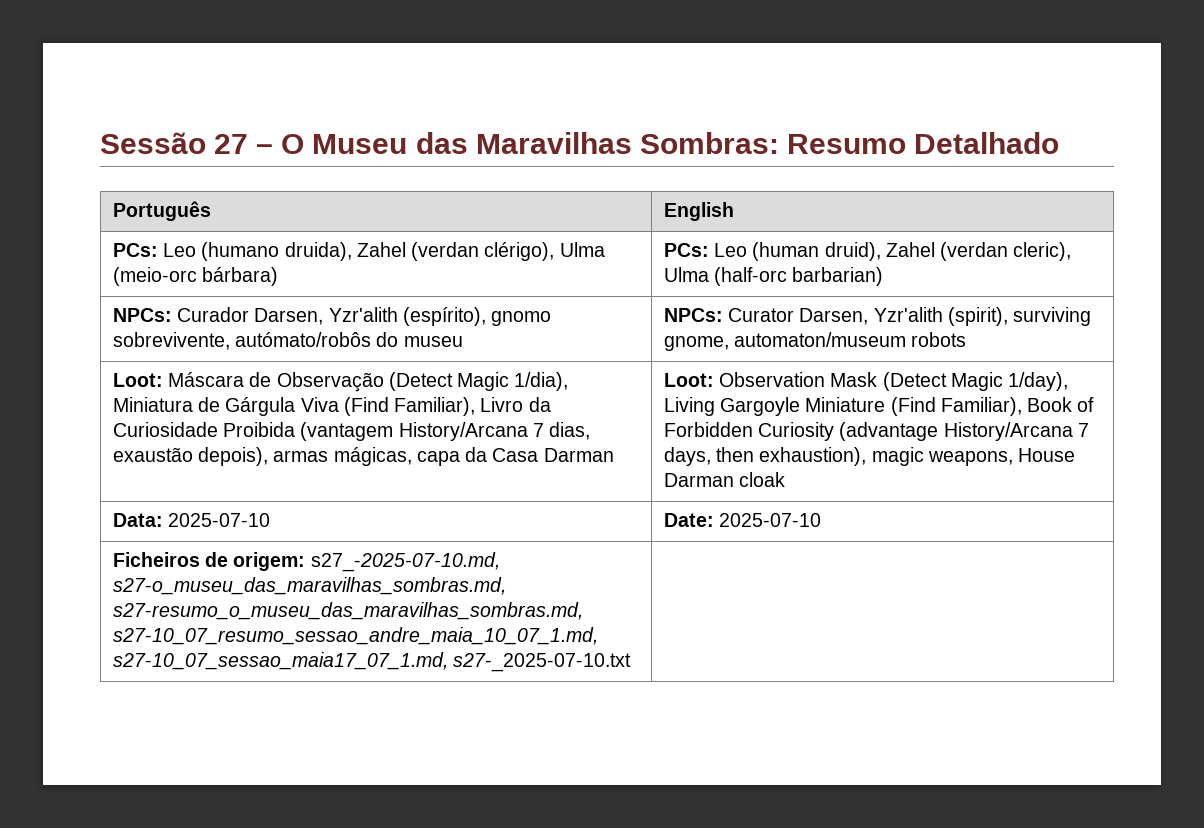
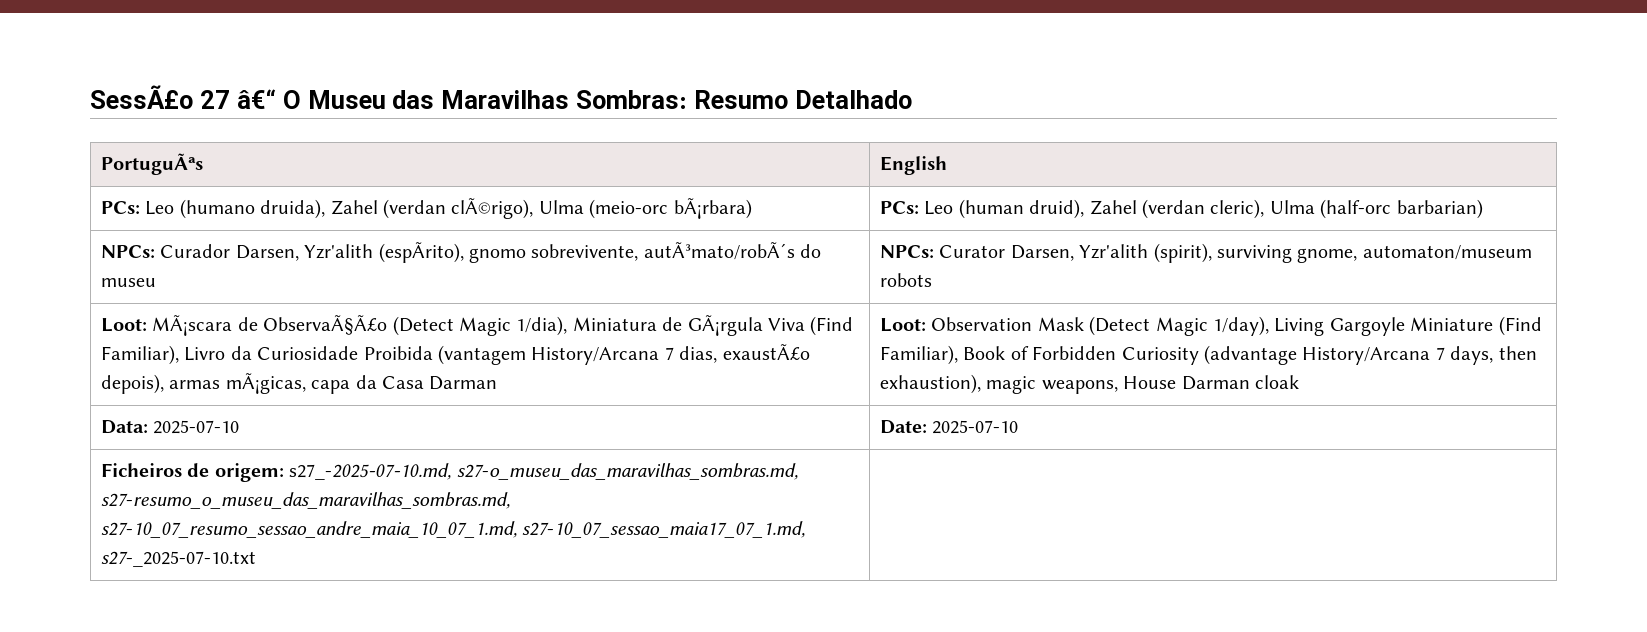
- Sessão 27 – O Museu das Maravilhas Sombras: Resumo Detalhado
+ SessÃ£o 27 â€“ O Museu das Maravilhas Sombras: Resumo Detalhado
- Português | English
+ PortuguÃªs | English
- PCs: Leo (humano druida), Zahel (verdan clérigo), Ulma (meio-orc bárbara) | PCs: Leo (human druid), Zahel (verdan cleric), Ulma (half-orc barbarian)
+ PCs: Leo (humano druida), Zahel (verdan clÃ©rigo), Ulma (meio-orc bÃ¡rbara) | PCs: Leo (human druid), Zahel (verdan cleric), Ulma (half-orc barbarian)
- NPCs: Curador Darsen, Yzr'alith (espírito), gnomo sobrevivente, autómato/robôs do museu | NPCs: Curator Darsen, Yzr'alith (spirit), surviving gnome, automaton/museum robots
+ NPCs: Curador Darsen, Yzr'alith (espÃrito), gnomo sobrevivente, autÃ³mato/robÃ´s do museu | NPCs: Curator Darsen, Yzr'alith (spirit), surviving gnome, automaton/museum robots
- Loot: Máscara de Observação (Detect Magic 1/dia), Miniatura de Gárgula Viva (Find Familiar), Livro da Curiosidade Proibida (vantagem History/Arcana 7 dias, exaustão depois), armas mágicas, capa da Casa Darman
+ Loot: MÃ¡scara de ObservaÃ§Ã£o (Detect Magic 1/dia), Miniatura de GÃ¡rgula Viva (Find Familiar), Livro da Curiosidade Proibida (vantagem History/Arcana 7 dias, exaustÃ£o depois), armas mÃ¡gicas, capa da Casa Darman

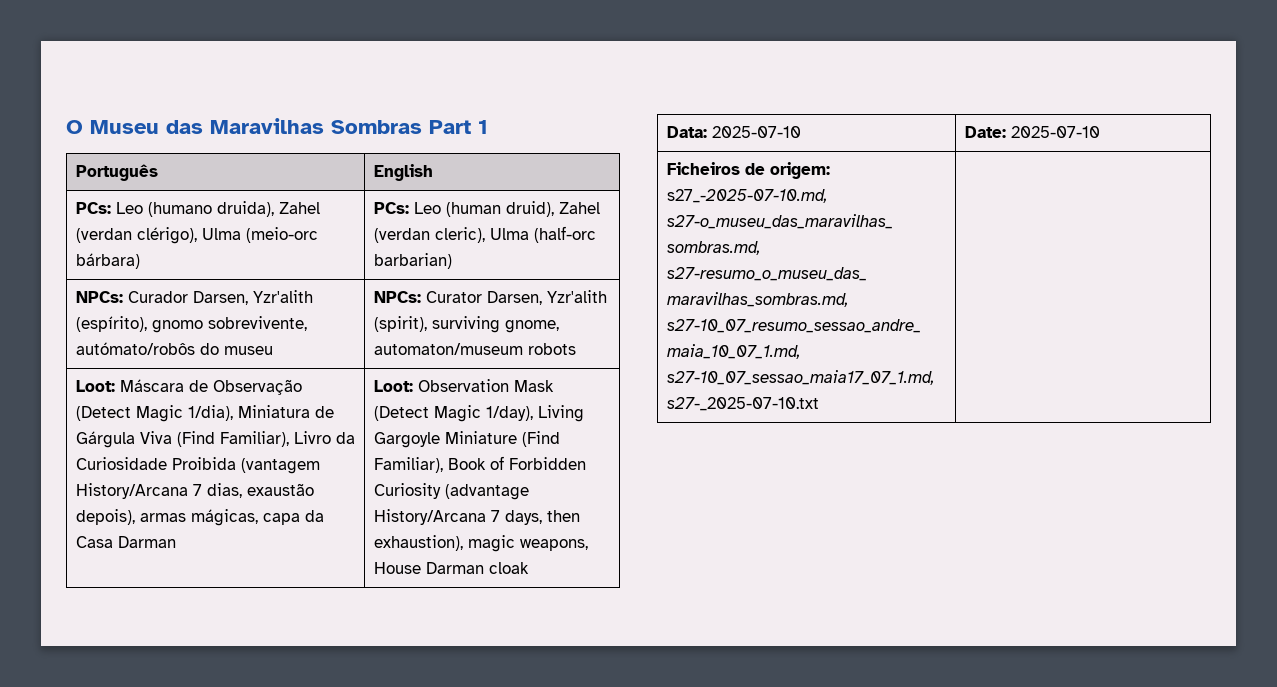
- SessÃ£o 27 â€“ O Museu das Maravilhas Sombras: Resumo Detalhado
- PortuguÃªs | English
+ O Museu das Maravilhas Sombras Part 1
+ Português | English
- PCs: Leo (humano druida), Zahel (verdan clÃ©rigo), Ulma (meio-orc bÃ¡rbara) | PCs: Leo (human druid), Zahel (verdan cleric), Ulma (half-orc barbarian)
+ PCs: Leo (humano druida), Zahel (verdan clérigo), Ulma (meio-orc bárbara) | PCs: Leo (human druid), Zahel (verdan cleric), Ulma (half-orc barbarian)
- NPCs: Curador Darsen, Yzr'alith (espÃrito), gnomo sobrevivente, autÃ³mato/robÃ´s do museu | NPCs: Curator Darsen, Yzr'alith (spirit), surviving gnome, automaton/museum robots
+ NPCs: Curador Darsen, Yzr'alith (espírito), gnomo sobrevivente, autómato/robôs do museu | NPCs: Curator Darsen, Yzr'alith (spirit), surviving gnome, automaton/museum robots
- Loot: MÃ¡scara de ObservaÃ§Ã£o (Detect Magic 1/dia), Miniatura de GÃ¡rgula Viva (Find Familiar), Livro da Curiosidade Proibida (vantagem History/Arcana 7 dias, exaustÃ£o depois), armas mÃ¡gicas, capa da Casa Darman
+ Loot: Máscara de Observação (Detect Magic 1/dia), Miniatura de Gárgula Viva (Find Familiar), Livro da Curiosidade Proibida (vantagem History/Arcana 7 dias, exaustão depois), armas mágicas, capa da Casa Darman

